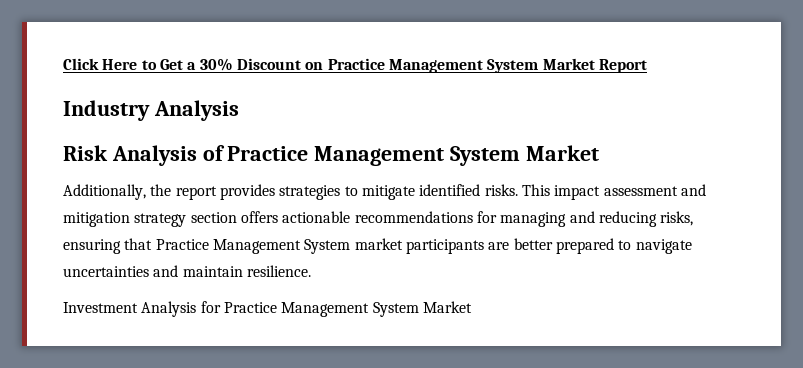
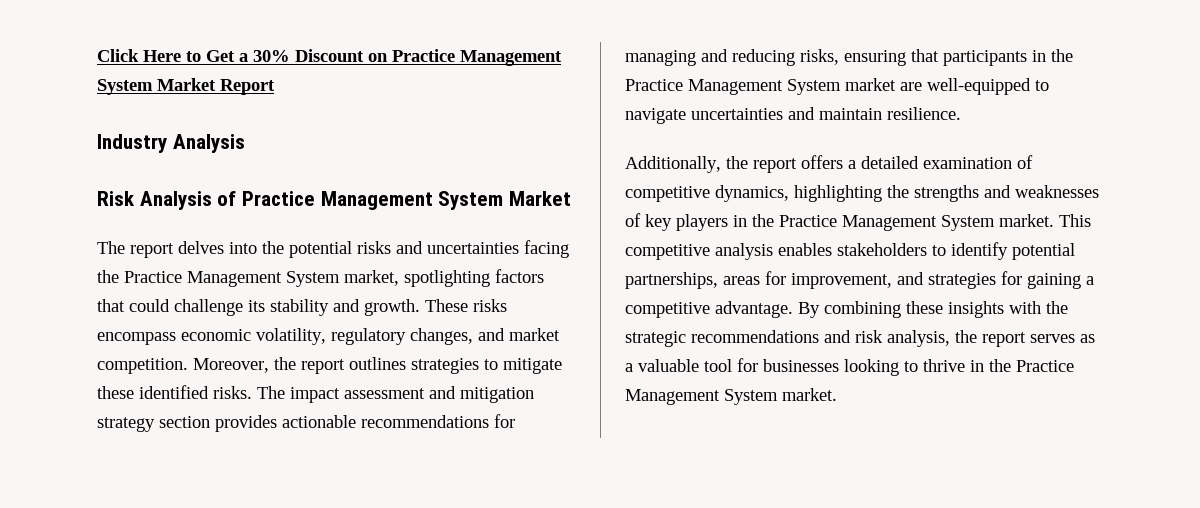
- Additionally, the report provides strategies to mitigate identified risks.
+ The report delves into the potential risks and uncertainties facing the Practice Management System market, spotlighting factors that could challenge its stability and growth. These risks encompass economic volatility, regulatory changes, and market competition. Moreover, the report outlines strategies to mitigate these identified risks.
- This impact assessment and mitigation strategy section offers actionable recommendations for managing and reducing risks, ensuring that Practice Management System market participants are better prepared to navigate uncertainties and maintain resilience.
+ The impact assessment and mitigation strategy section provides actionable recommendations for managing and reducing risks, ensuring that participants in the Practice Management System market are well-equipped to navigate uncertainties and maintain resilience.
- Investment Analysis for Practice Management System Market
+ Additionally, the report offers a detailed examination of competitive dynamics, highlighting the strengths and weaknesses of key players in the Practice Management System market. This competitive analysis enables stakeholders to identify potential partnerships, areas for improvement, and strategies for gaining a competitive advantage. By combining these insights with the strategic recommendations and risk analysis, the report serves as a valuable tool for businesses looking to thrive in the Practice Management System market.

